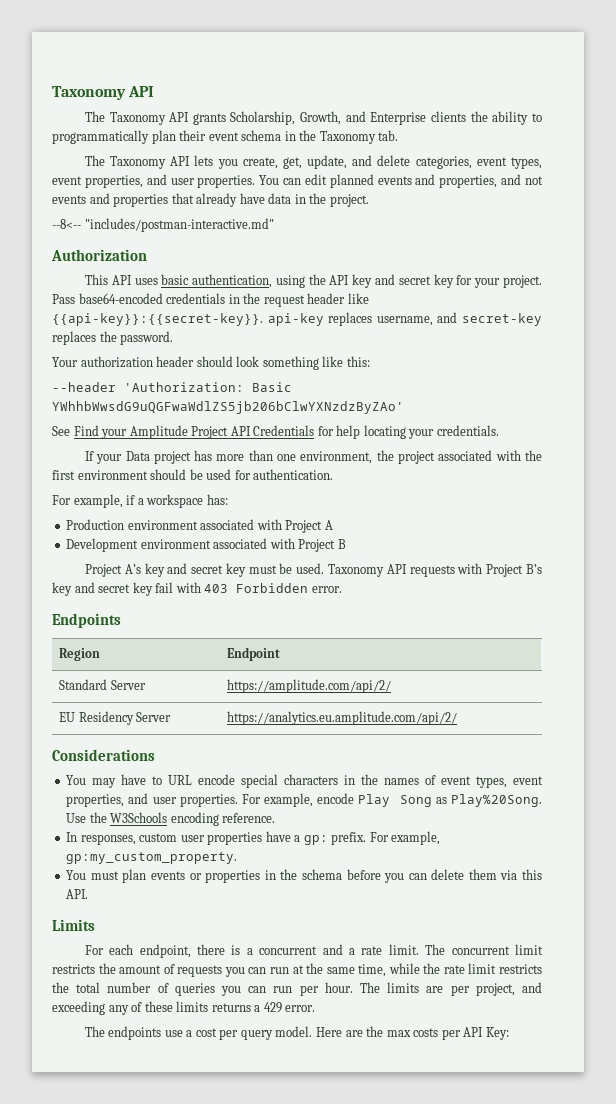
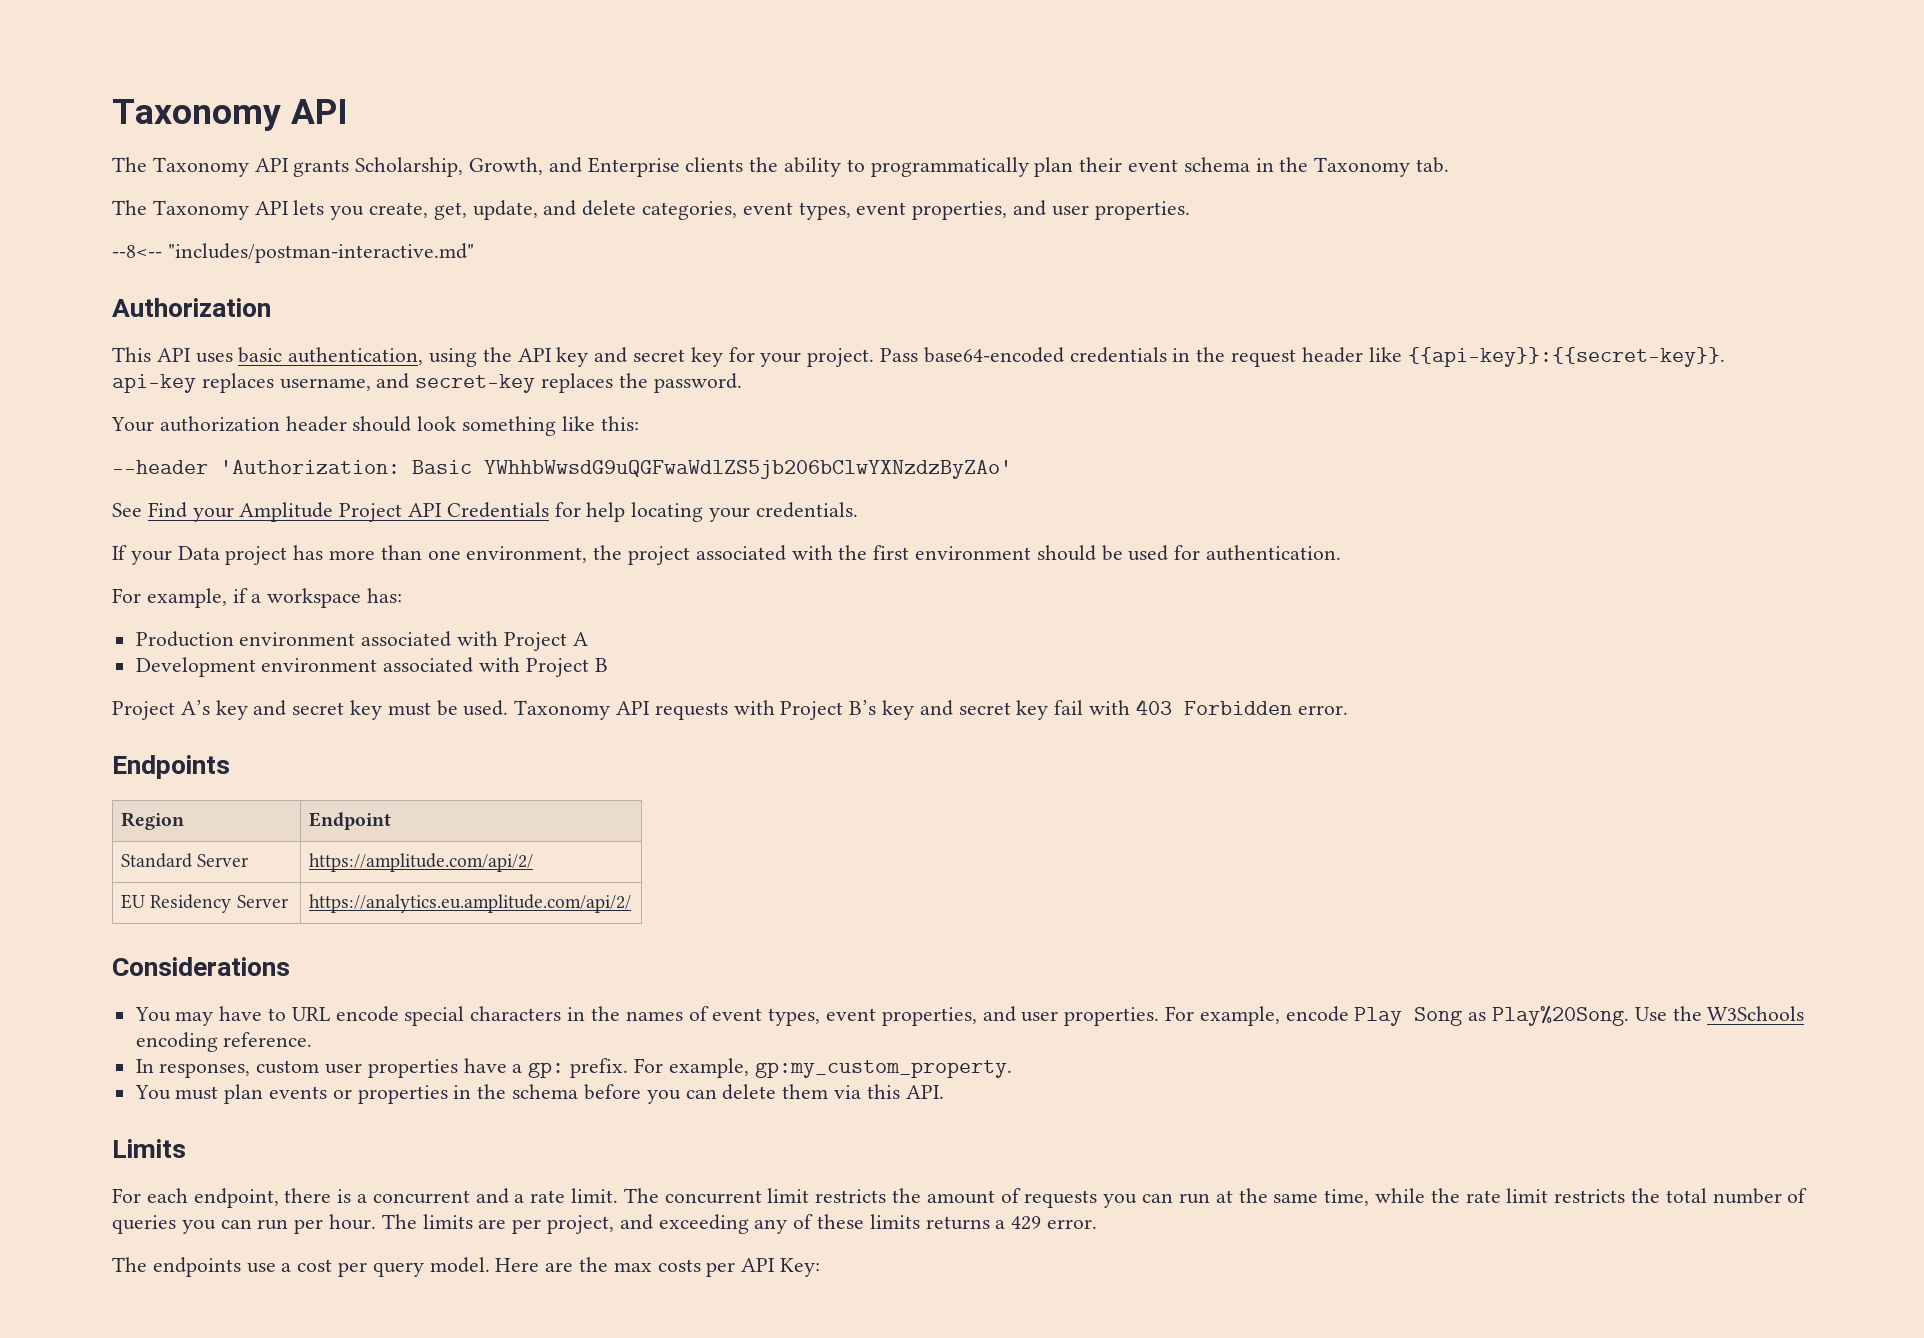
- You can edit planned events and properties, and not events and properties that already have data in the project.

